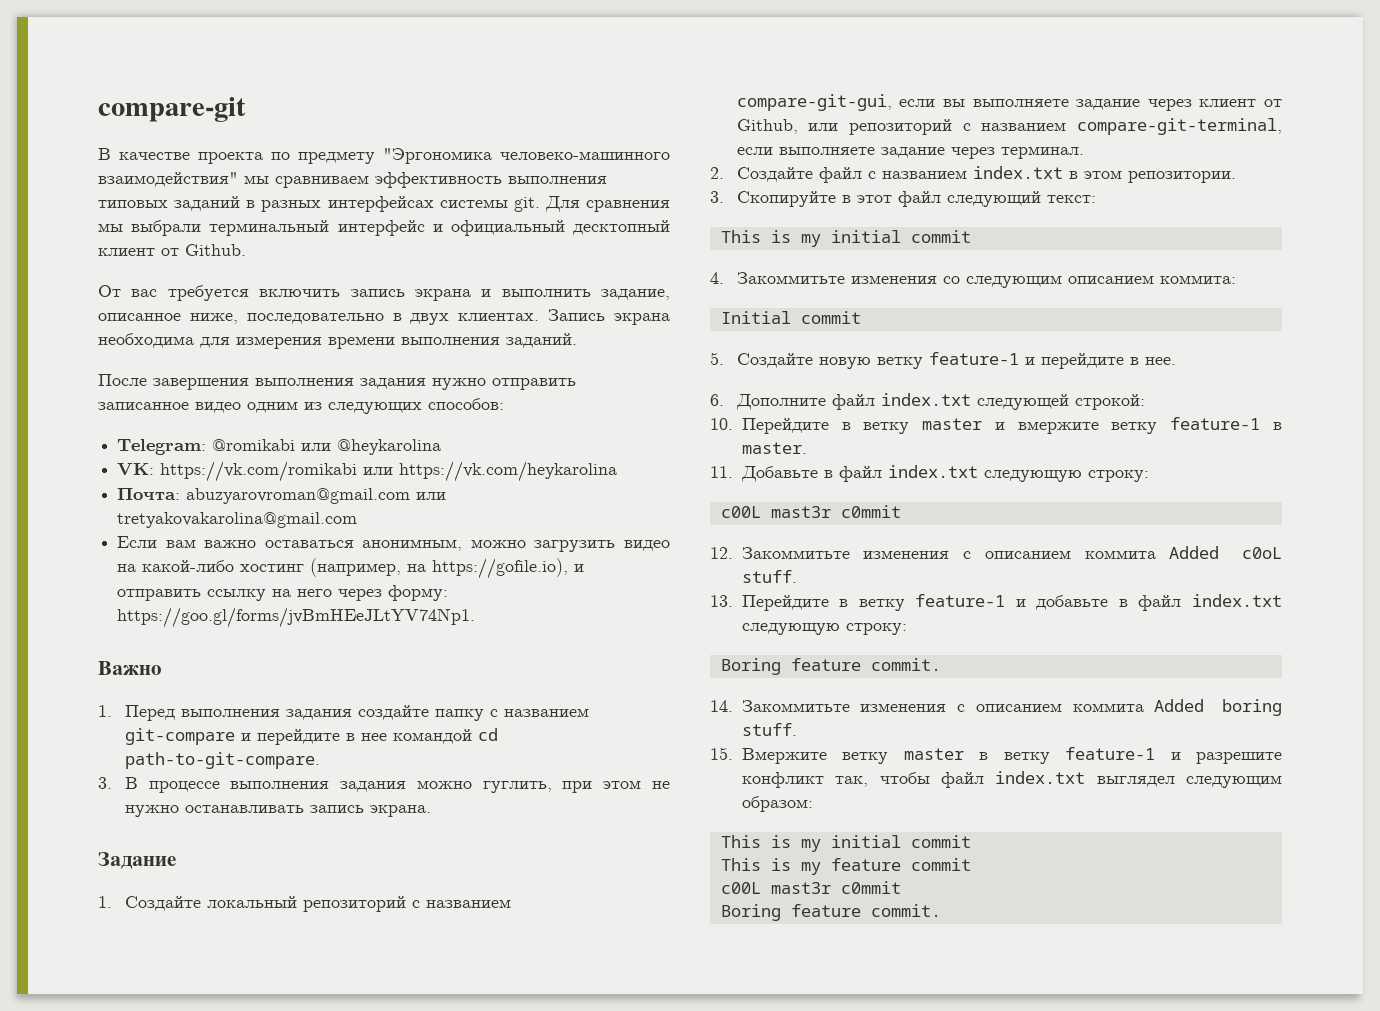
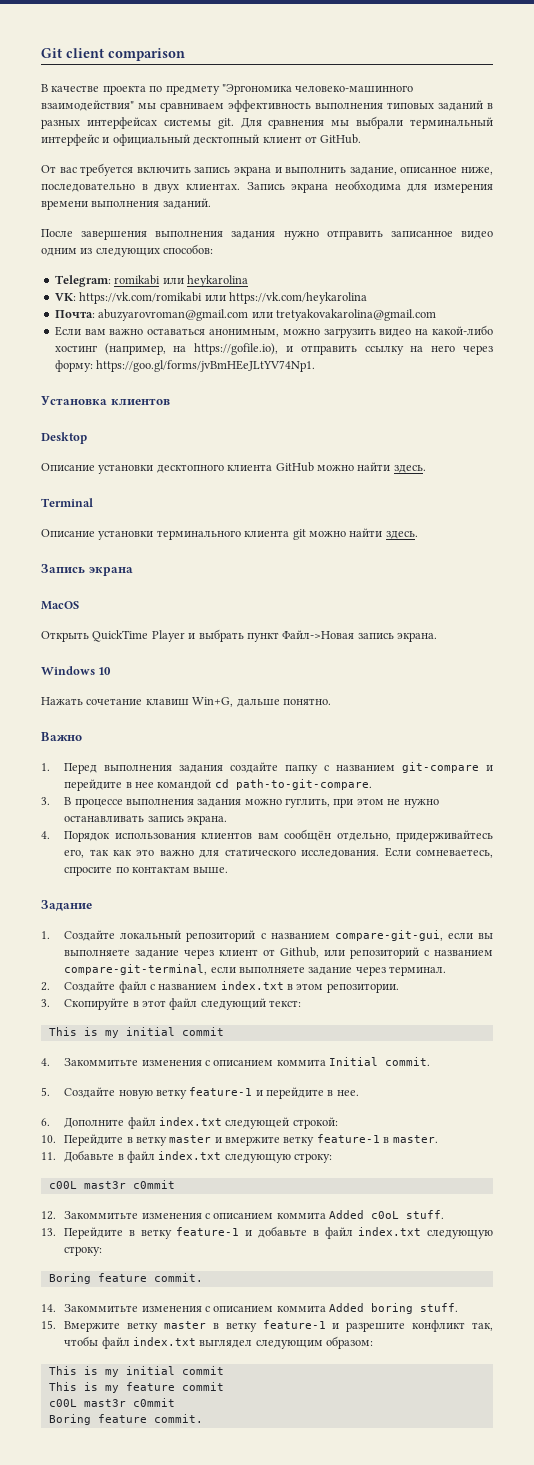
- compare-git
+ Git client comparison
- Для сравнения мы выбрали терминальный интерфейс и официальный десктопный клиент от Github.
+ Для сравнения мы выбрали терминальный интерфейс и официальный десктопный клиент от GitHub.
- Telegram: @romikabi или @heykarolina
+ Telegram: romikabi или heykarolina
+ Установка клиентов
+ Desktop
+ Описание установки десктопного клиента GitHub можно найти здесь.
+ Terminal
+ Описание установки терминального клиента git можно найти здесь.
+ Запись экрана
+ MacOS
+ Открыть QuickTime Player и выбрать пункт Файл->Новая запись экрана.
+ Windows 10
+ Нажать сочетание клавиш Win+G, дальше понятно.
+ 4. Порядок использования клиентов вам сообщён отдельно, придерживайтесь его, так как это важно для статического исследования. Если сомневаетесь, спросите по контактам выше.
- 4. Закоммитьте изменения со следующим описанием коммита:
- Initial commit
+ 4. Закоммитьте изменения с описанием коммита Initial commit.

